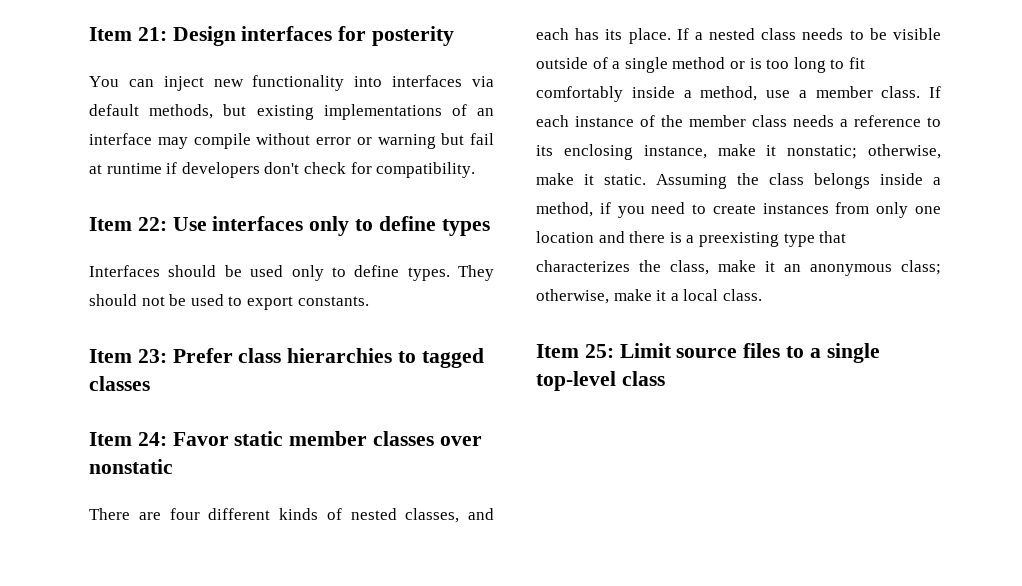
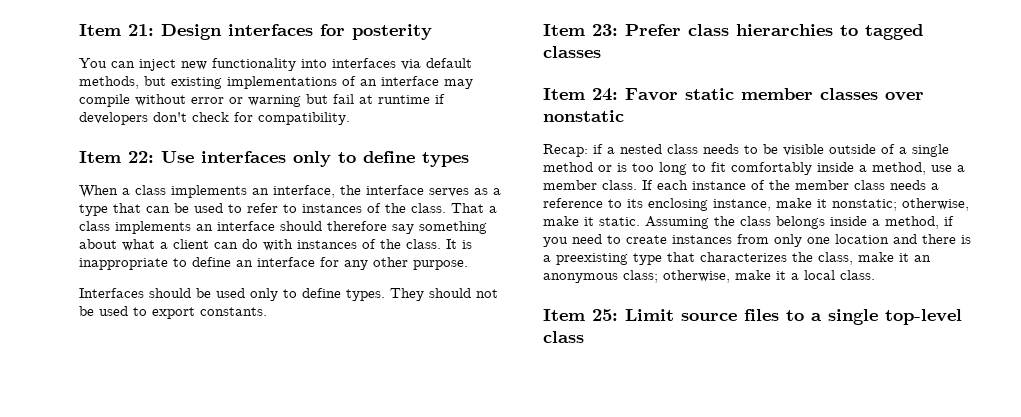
+ When a class implements an interface, the interface serves as a type that can be used to refer to instances of the class. That a class implements an interface should therefore say something about what a client can do with instances of the class. It is inappropriate to define an interface for any other purpose.
- There are four different kinds of nested classes, and each has its place. If a nested class needs to be visible outside of a single method or is too long to fit comfortably inside a method, use a member class.
+ Recap: if a nested class needs to be visible outside of a single method or is too long to fit comfortably inside a method, use a member class.

